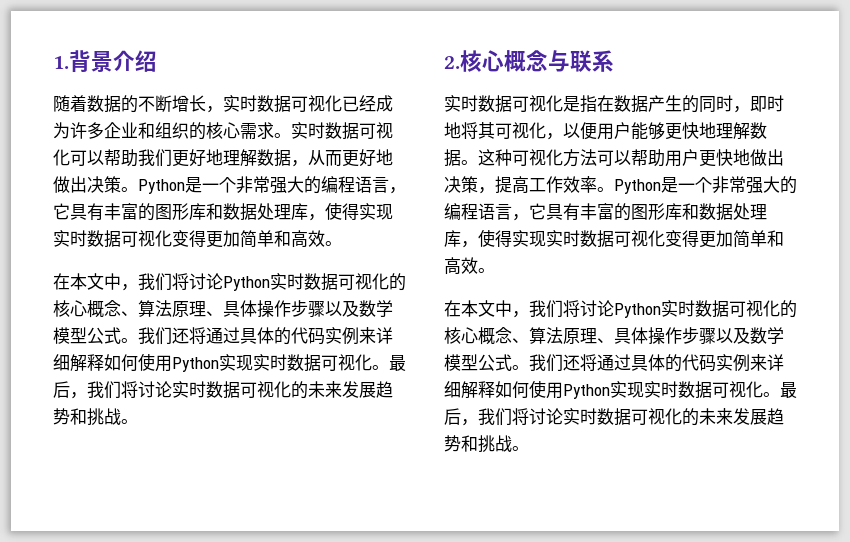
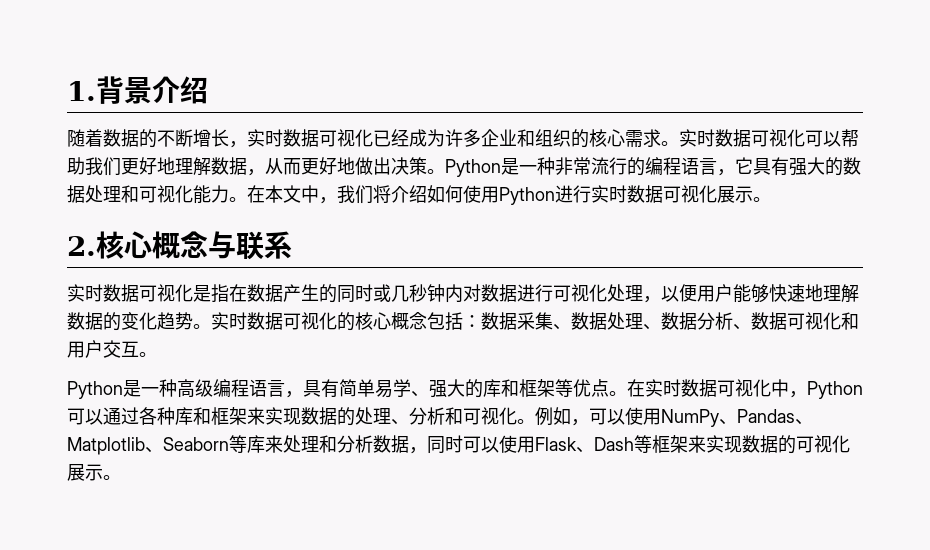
- 实时数据可视化可以帮助我们更好地理解数据，从而更好地做出决策。Python是一个非常强大的编程语言，它具有丰富的图形库和数据处理库，使得实现实时数据可视化变得更加简单和高效。
- 在本文中，我们将讨论Python实时数据可视化的核心概念、算法原理、具体操作步骤以及数学模型公式。我们还将通过具体的代码实例来详细解释如何使用Python实现实时数据可视化。最后，我们将讨论实时数据可视化的未来发展趋势和挑战。
+ 实时数据可视化可以帮助我们更好地理解数据，从而更好地做出决策。Python是一种非常流行的编程语言，它具有强大的数据处理和可视化能力。在本文中，我们将介绍如何使用Python进行实时数据可视化展示。
- 实时数据可视化是指在数据产生的同时，即时地将其可视化，以便用户能够更快地理解数据。这种可视化方法可以帮助用户更快地做出决策，提高工作效率。Python是一个非常强大的编程语言，它具有丰富的图形库和数据处理库，使得实现实时数据可视化变得更加简单和高效。
- 在本文中，我们将讨论Python实时数据可视化的核心概念、算法原理、具体操作步骤以及数学模型公式。我们还将通过具体的代码实例来详细解释如何使用Python实现实时数据可视化。最后，我们将讨论实时数据可视化的未来发展趋势和挑战。
+ 实时数据可视化是指在数据产生的同时或几秒钟内对数据进行可视化处理，以便用户能够快速地理解数据的变化趋势。实时数据可视化的核心概念包括：数据采集、数据处理、数据分析、数据可视化和用户交互。
+ Python是一种高级编程语言，具有简单易学、强大的库和框架等优点。在实时数据可视化中，Python可以通过各种库和框架来实现数据的处理、分析和可视化。例如，可以使用NumPy、Pandas、Matplotlib、Seaborn等库来处理和分析数据，同时可以使用Flask、Dash等框架来实现数据的可视化展示。

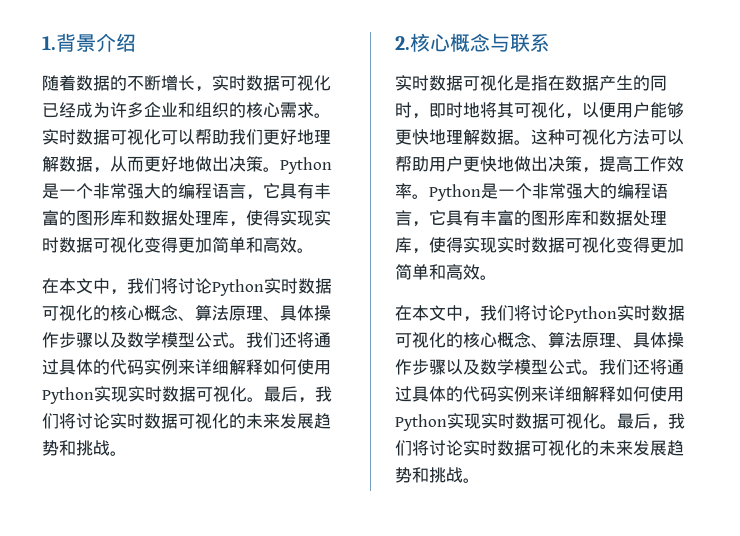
- 实时数据可视化可以帮助我们更好地理解数据，从而更好地做出决策。Python是一种非常流行的编程语言，它具有强大的数据处理和可视化能力。在本文中，我们将介绍如何使用Python进行实时数据可视化展示。
+ 实时数据可视化可以帮助我们更好地理解数据，从而更好地做出决策。Python是一个非常强大的编程语言，它具有丰富的图形库和数据处理库，使得实现实时数据可视化变得更加简单和高效。
+ 在本文中，我们将讨论Python实时数据可视化的核心概念、算法原理、具体操作步骤以及数学模型公式。我们还将通过具体的代码实例来详细解释如何使用Python实现实时数据可视化。最后，我们将讨论实时数据可视化的未来发展趋势和挑战。
- 实时数据可视化是指在数据产生的同时或几秒钟内对数据进行可视化处理，以便用户能够快速地理解数据的变化趋势。实时数据可视化的核心概念包括：数据采集、数据处理、数据分析、数据可视化和用户交互。
- Python是一种高级编程语言，具有简单易学、强大的库和框架等优点。在实时数据可视化中，Python可以通过各种库和框架来实现数据的处理、分析和可视化。例如，可以使用NumPy、Pandas、Matplotlib、Seaborn等库来处理和分析数据，同时可以使用Flask、Dash等框架来实现数据的可视化展示。
+ 实时数据可视化是指在数据产生的同时，即时地将其可视化，以便用户能够更快地理解数据。这种可视化方法可以帮助用户更快地做出决策，提高工作效率。Python是一个非常强大的编程语言，它具有丰富的图形库和数据处理库，使得实现实时数据可视化变得更加简单和高效。
+ 在本文中，我们将讨论Python实时数据可视化的核心概念、算法原理、具体操作步骤以及数学模型公式。我们还将通过具体的代码实例来详细解释如何使用Python实现实时数据可视化。最后，我们将讨论实时数据可视化的未来发展趋势和挑战。

